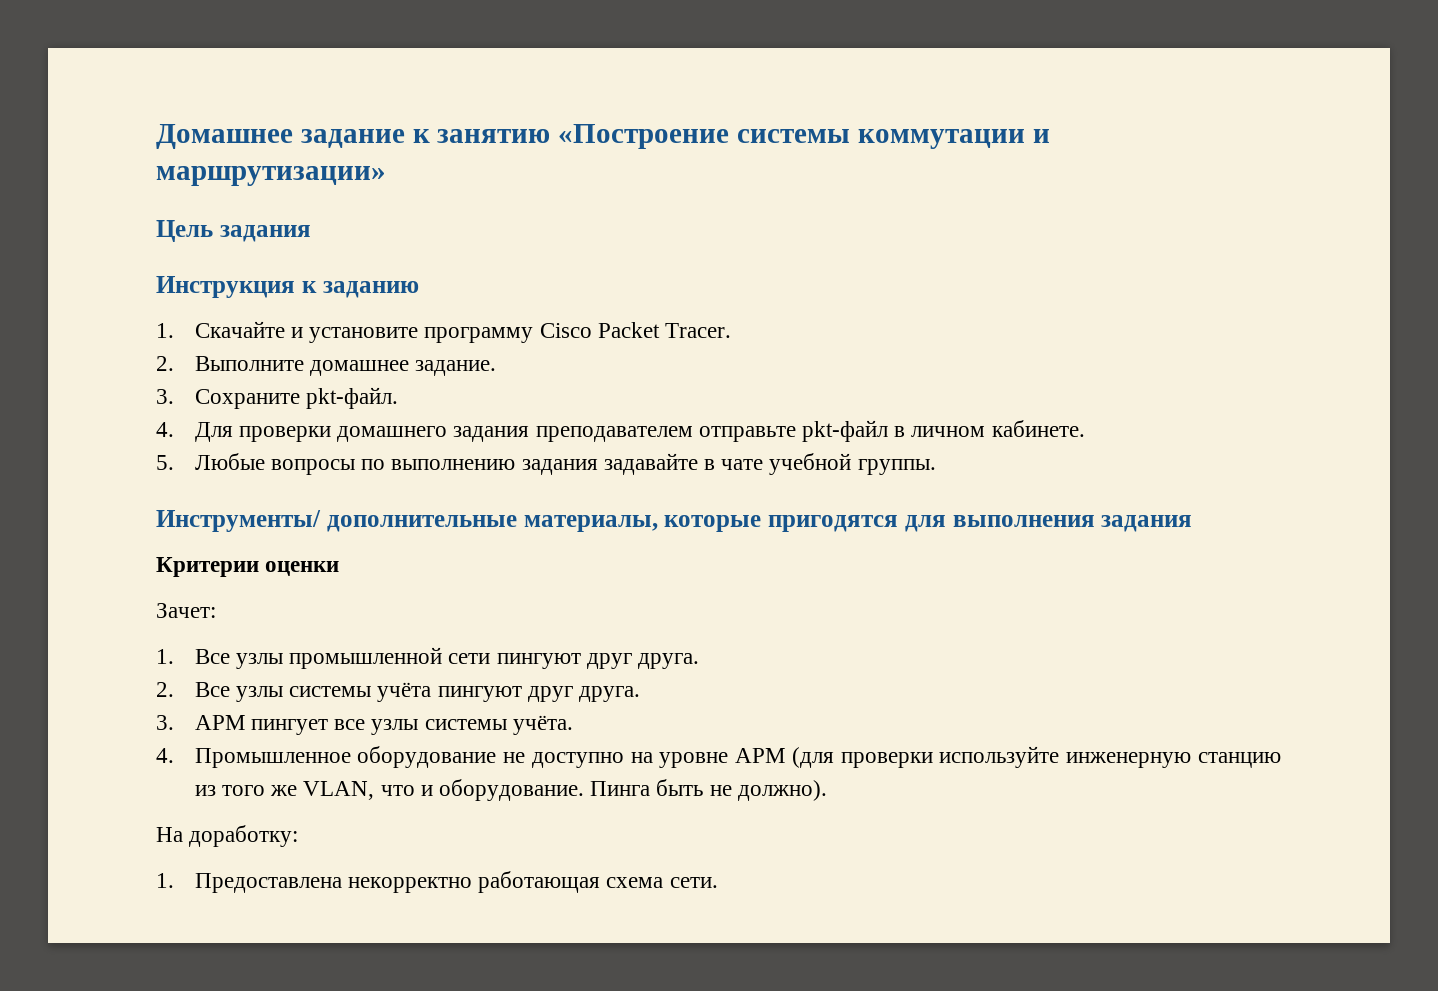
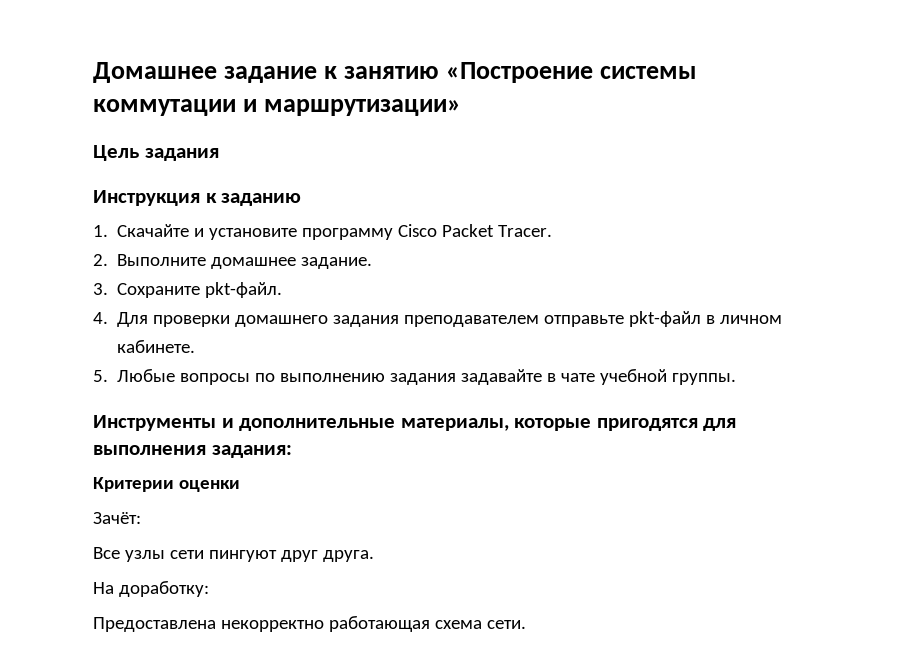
- Инструменты/ дополнительные материалы, которые пригодятся для выполнения задания
+ Инструменты и дополнительные материалы, которые пригодятся для выполнения задания:
- Зачет:
- 1. Все узлы промышленной сети пингуют друг друга.
+ Зачёт:
+ Все узлы сети пингуют друг друга.
- 2. Все узлы системы учёта пингуют друг друга.
- 3. АРМ пингует все узлы системы учёта.
- 4. Промышленное оборудование не доступно на уровне АРМ (для проверки используйте инженерную станцию из того же VLAN, что и оборудование. Пинга быть не должно).
- 1. Предоставлена некорректно работающая схема сети.
+ Предоставлена некорректно работающая схема сети.

